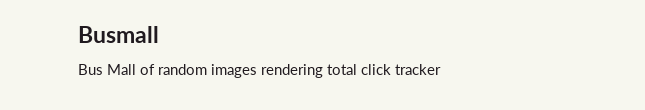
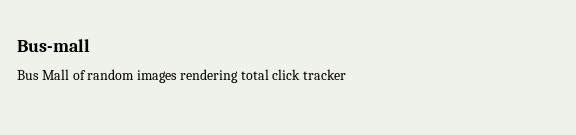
- Busmall
+ Bus-mall

